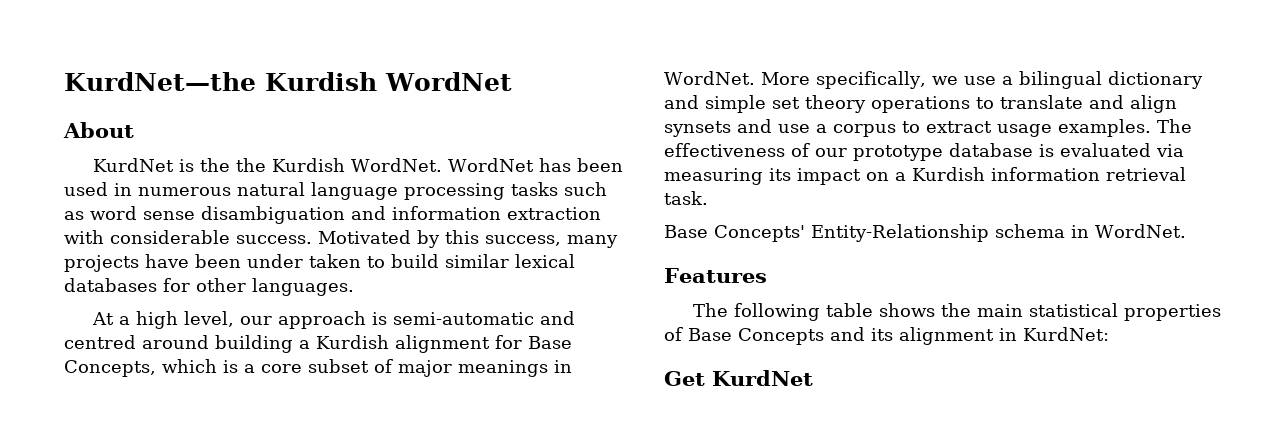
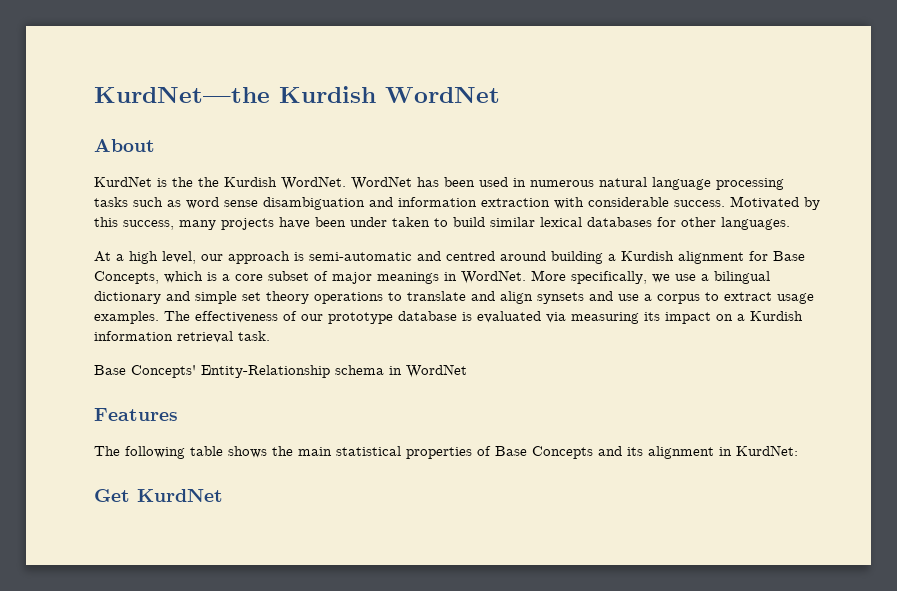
- Base Concepts' Entity-Relationship schema in WordNet.
+ Base Concepts' Entity-Relationship schema in WordNet

